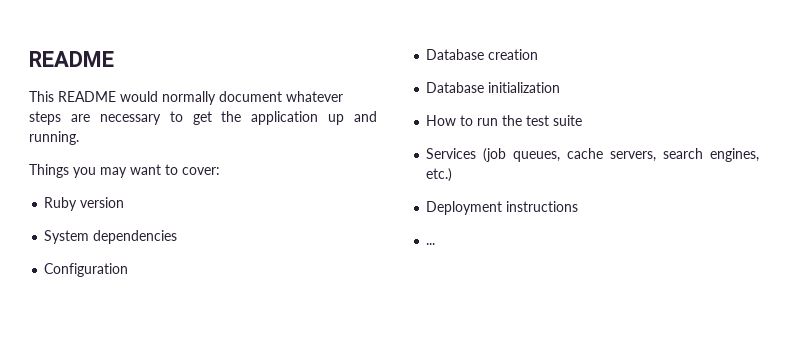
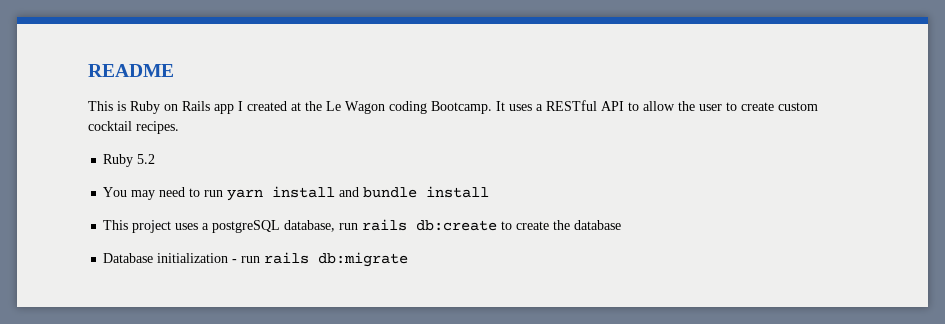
- This README would normally document whatever steps are necessary to get the application up and running.
- Things you may want to cover:
- Ruby version
- System dependencies
- Configuration
- Database creation
- Database initialization
- How to run the test suite
- Services (job queues, cache servers, search engines, etc.)
- Deployment instructions
- ...
+ This is Ruby on Rails app I created at the Le Wagon coding Bootcamp. It uses a RESTful API to allow the user to create custom cocktail recipes.
+ Ruby 5.2
+ You may need to run yarn install and bundle install
+ This project uses a postgreSQL database, run rails db:create to create the database
+ Database initialization - run rails db:migrate

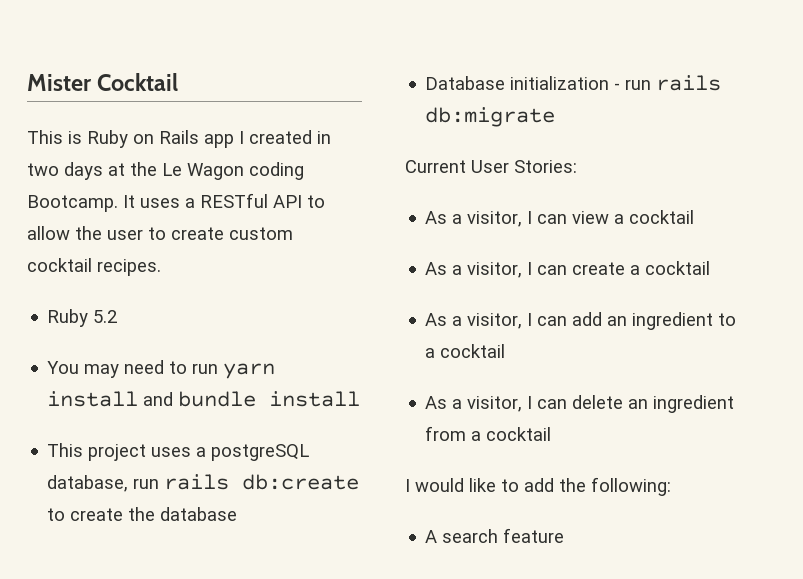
- README
+ Mister Cocktail
- This is Ruby on Rails app I created at the Le Wagon coding Bootcamp.
+ This is Ruby on Rails app I created in two days at the Le Wagon coding Bootcamp.
+ Current User Stories:
+ As a visitor, I can view a cocktail
+ As a visitor, I can create a cocktail
+ As a visitor, I can add an ingredient to a cocktail
+ As a visitor, I can delete an ingredient from a cocktail
+ I would like to add the following:
+ A search feature

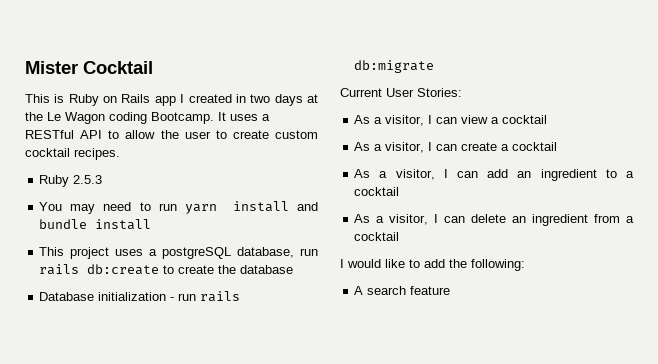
- Ruby 5.2
+ Ruby 2.5.3

